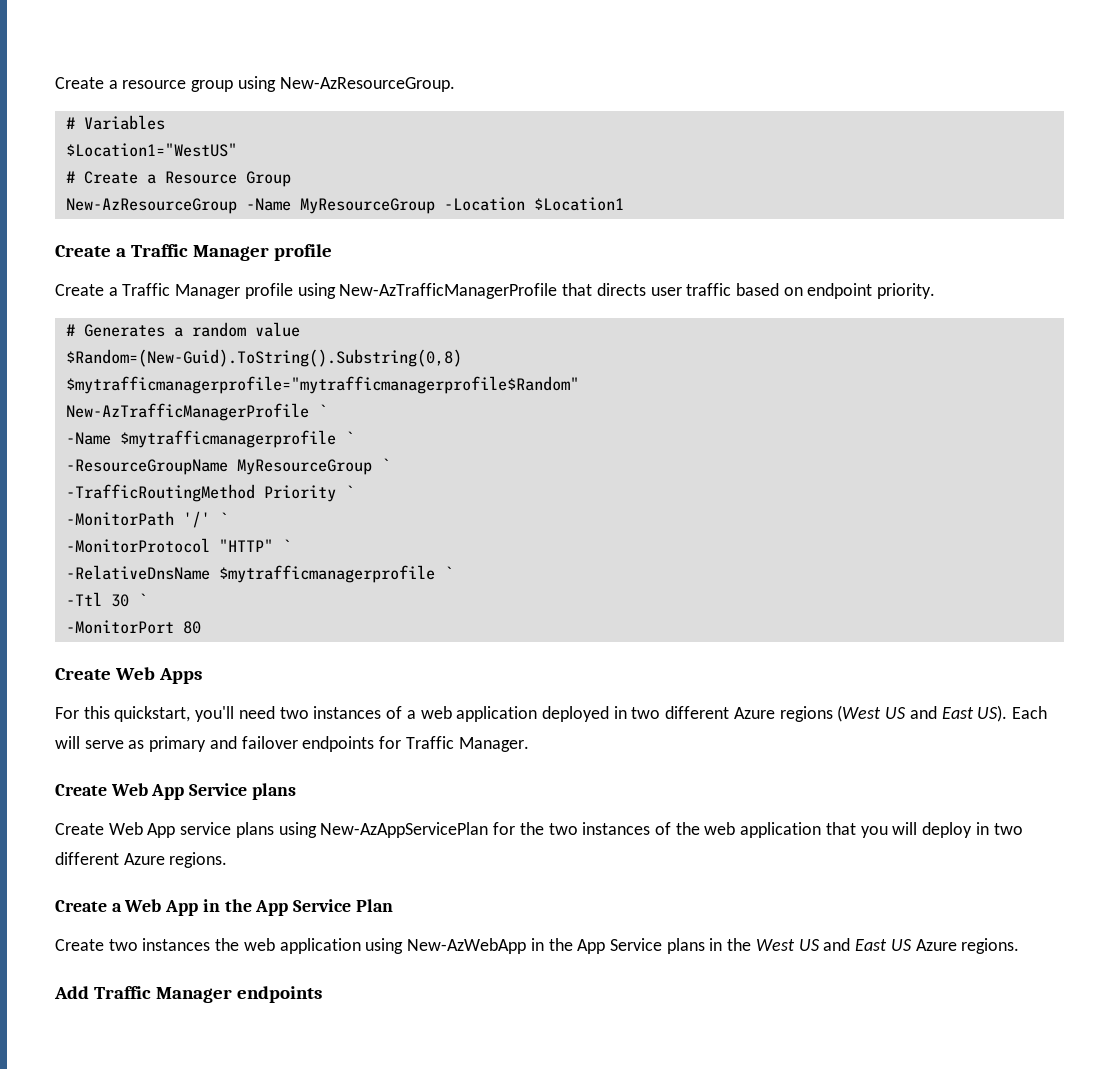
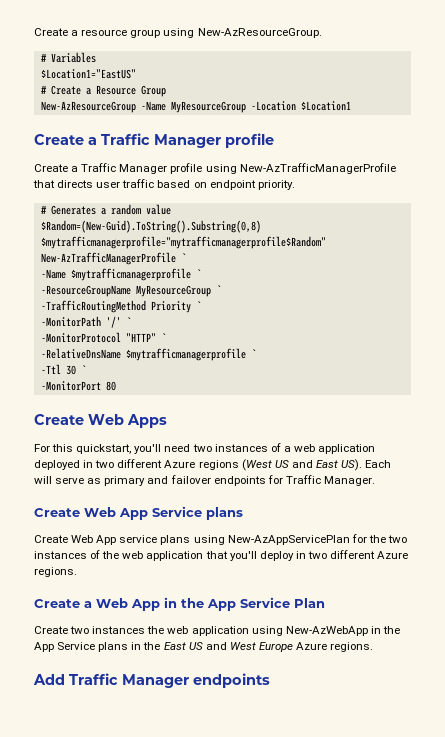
- $Location1="WestUS"
+ $Location1="EastUS"
- Create Web App service plans using New-AzAppServicePlan for the two instances of the web application that you will deploy in two different Azure regions.
+ Create Web App service plans using New-AzAppServicePlan for the two instances of the web application that you'll deploy in two different Azure regions.
- Create two instances the web application using New-AzWebApp in the App Service plans in the West US and East US Azure regions.
+ Create two instances the web application using New-AzWebApp in the App Service plans in the East US and West Europe Azure regions.

